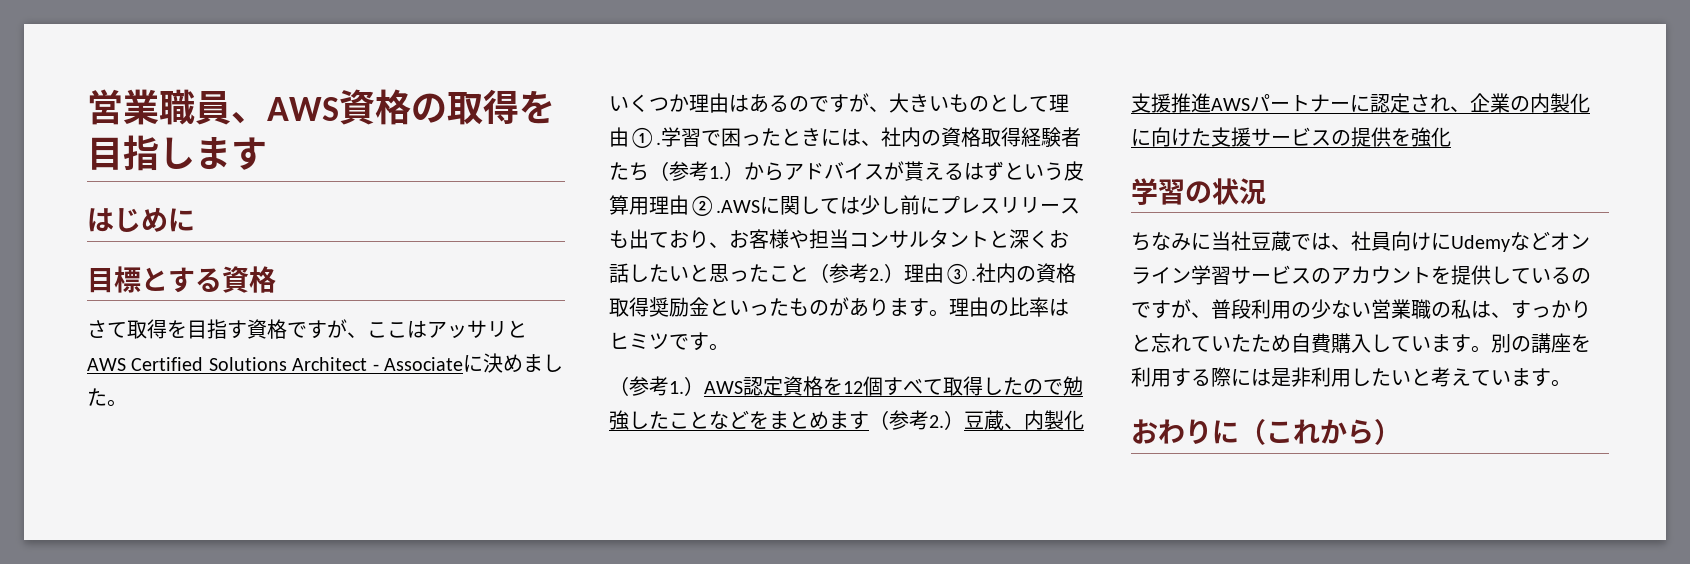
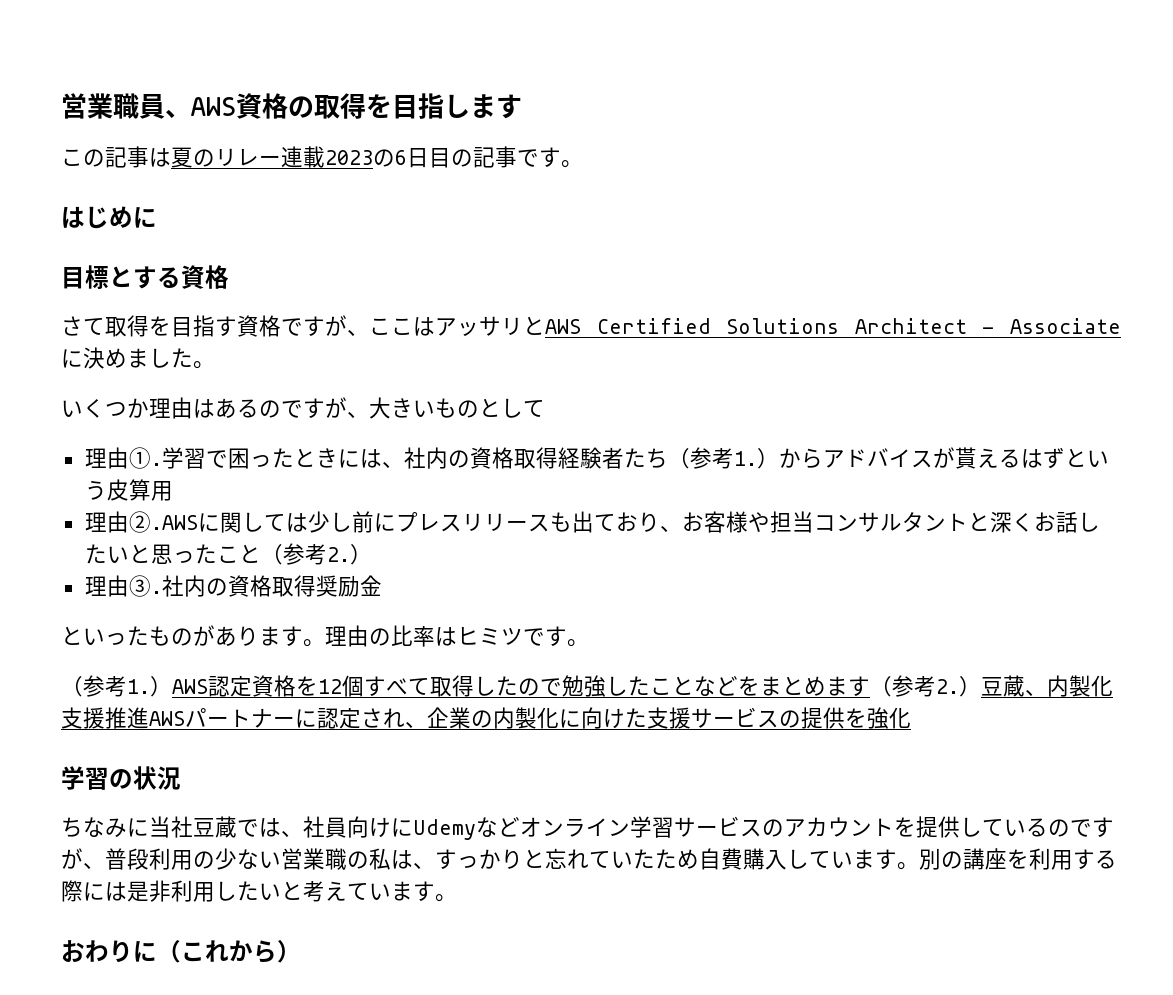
+ この記事は夏のリレー連載2023の6日目の記事です。
- いくつか理由はあるのですが、大きいものとして理由①.学習で困ったときには、社内の資格取得経験者たち（参考1.）からアドバイスが貰えるはずという皮算用理由②.AWSに関しては少し前にプレスリリースも出ており、お客様や担当コンサルタントと深くお話したいと思ったこと（参考2.）理由③.社内の資格取得奨励金といったものがあります。
+ いくつか理由はあるのですが、大きいものとして
+ 理由①.学習で困ったときには、社内の資格取得経験者たち（参考1.）からアドバイスが貰えるはずという皮算用
+ 理由②.AWSに関しては少し前にプレスリリースも出ており、お客様や担当コンサルタントと深くお話したいと思ったこと（参考2.）
+ 理由③.社内の資格取得奨励金
+ といったものがあります。

